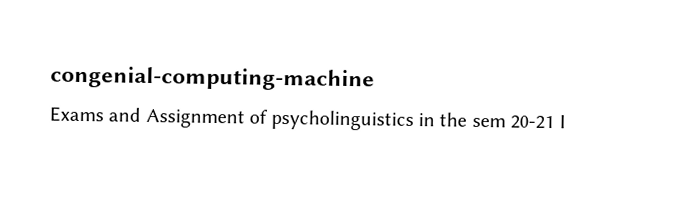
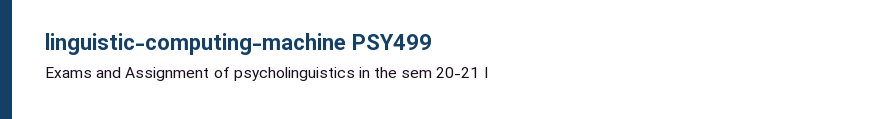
- congenial-computing-machine
+ linguistic-computing-machine PSY499

